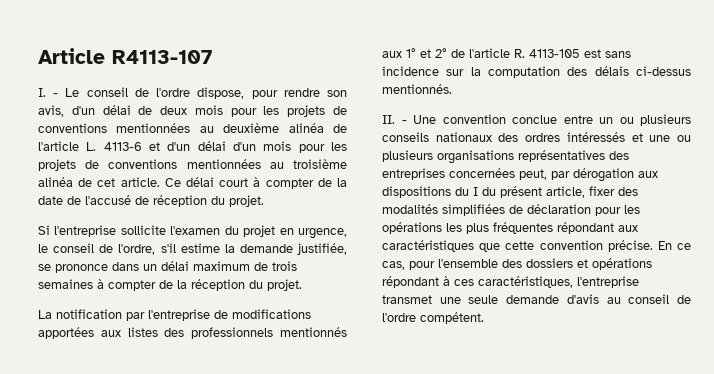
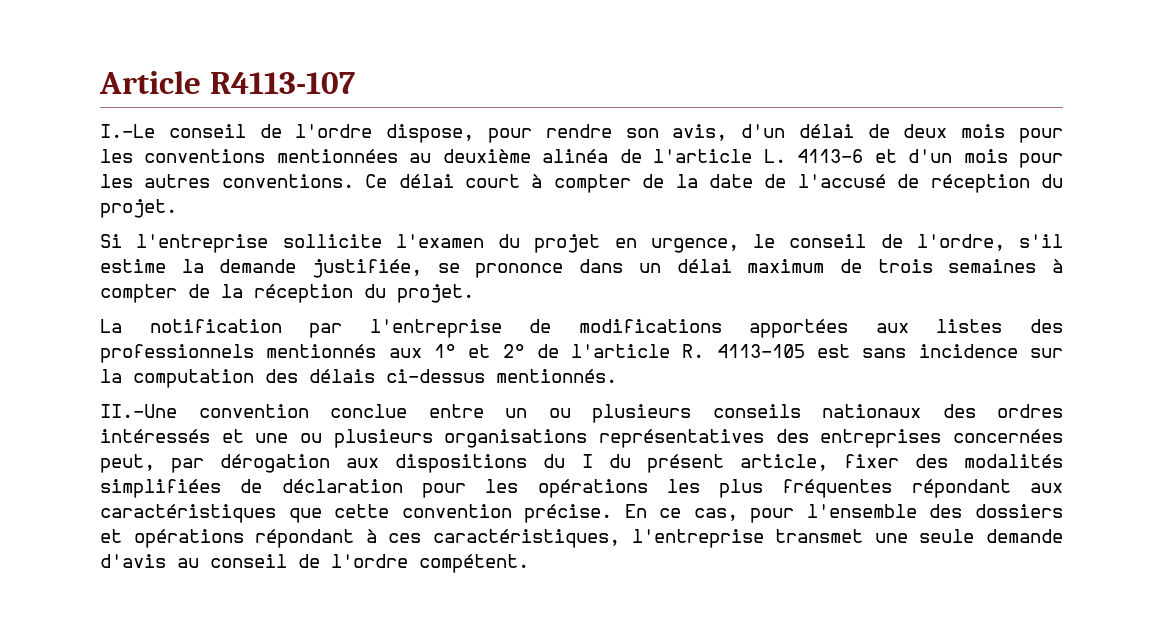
- I. - Le conseil de l'ordre dispose, pour rendre son avis, d'un délai de deux mois pour les projets de conventions mentionnées au deuxième alinéa de l'article L. 4113-6 et d'un délai d'un mois pour les projets de conventions mentionnées au troisième alinéa de cet article.
+ I.-Le conseil de l'ordre dispose, pour rendre son avis, d'un délai de deux mois pour les conventions mentionnées au deuxième alinéa de l'article L. 4113-6 et d'un mois pour les autres conventions.
- II. - Une convention conclue entre un ou plusieurs conseils nationaux des ordres intéressés et une ou plusieurs organisations représentatives des entreprises concernées peut, par dérogation aux dispositions du I du présent article, fixer des modalités simplifiées de déclaration pour les opérations les plus fréquentes répondant aux caractéristiques que cette convention précise.
+ II.-Une convention conclue entre un ou plusieurs conseils nationaux des ordres intéressés et une ou plusieurs organisations représentatives des entreprises concernées peut, par dérogation aux dispositions du I du présent article, fixer des modalités simplifiées de déclaration pour les opérations les plus fréquentes répondant aux caractéristiques que cette convention précise.

